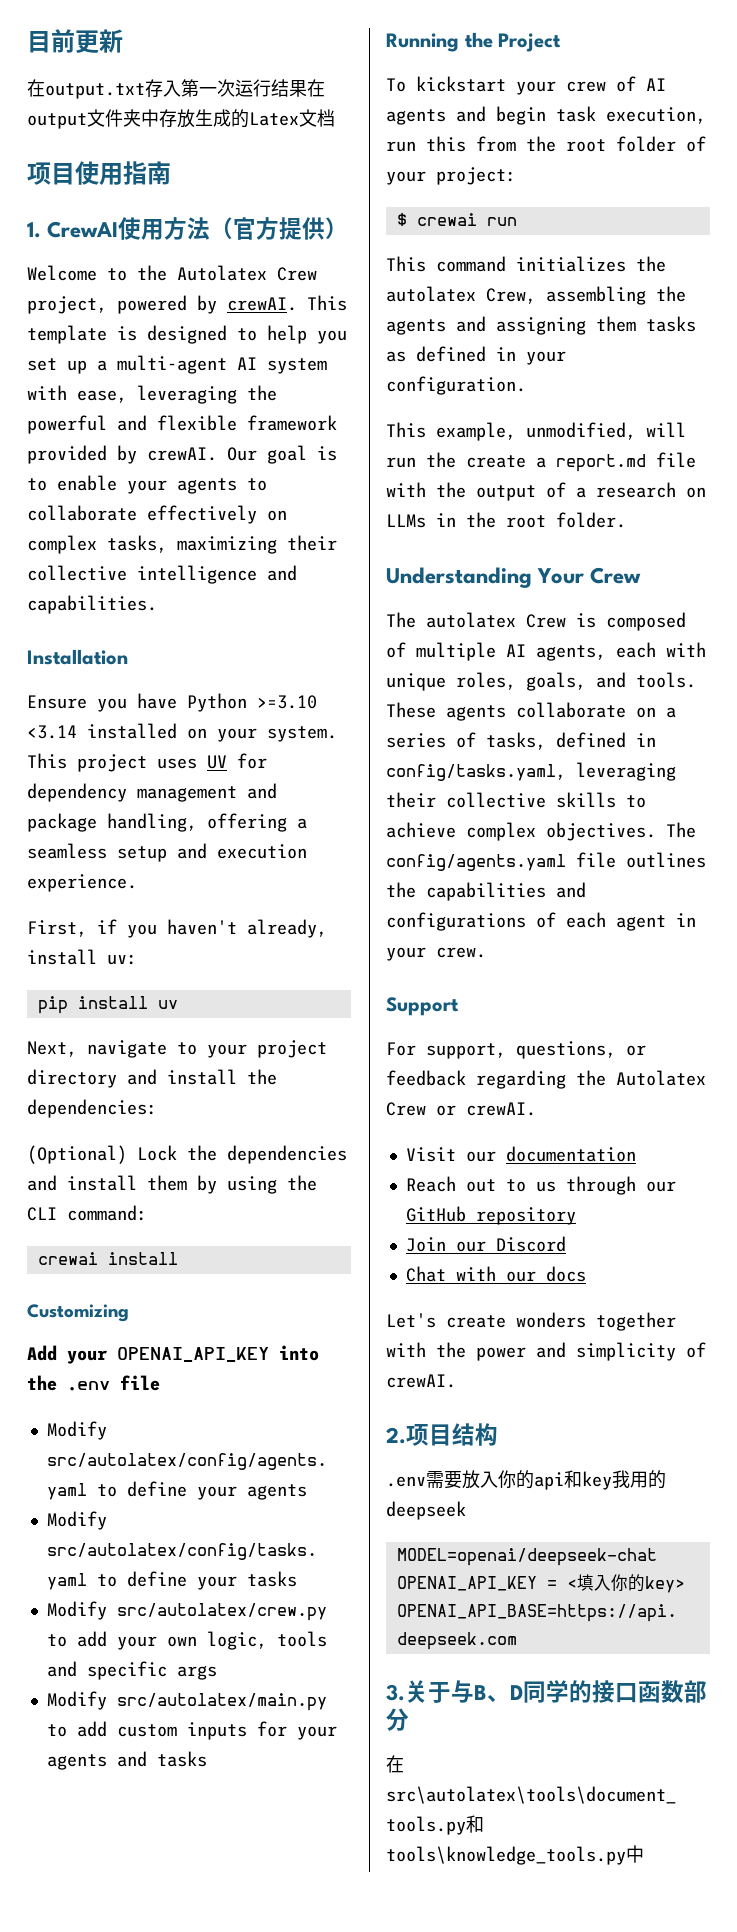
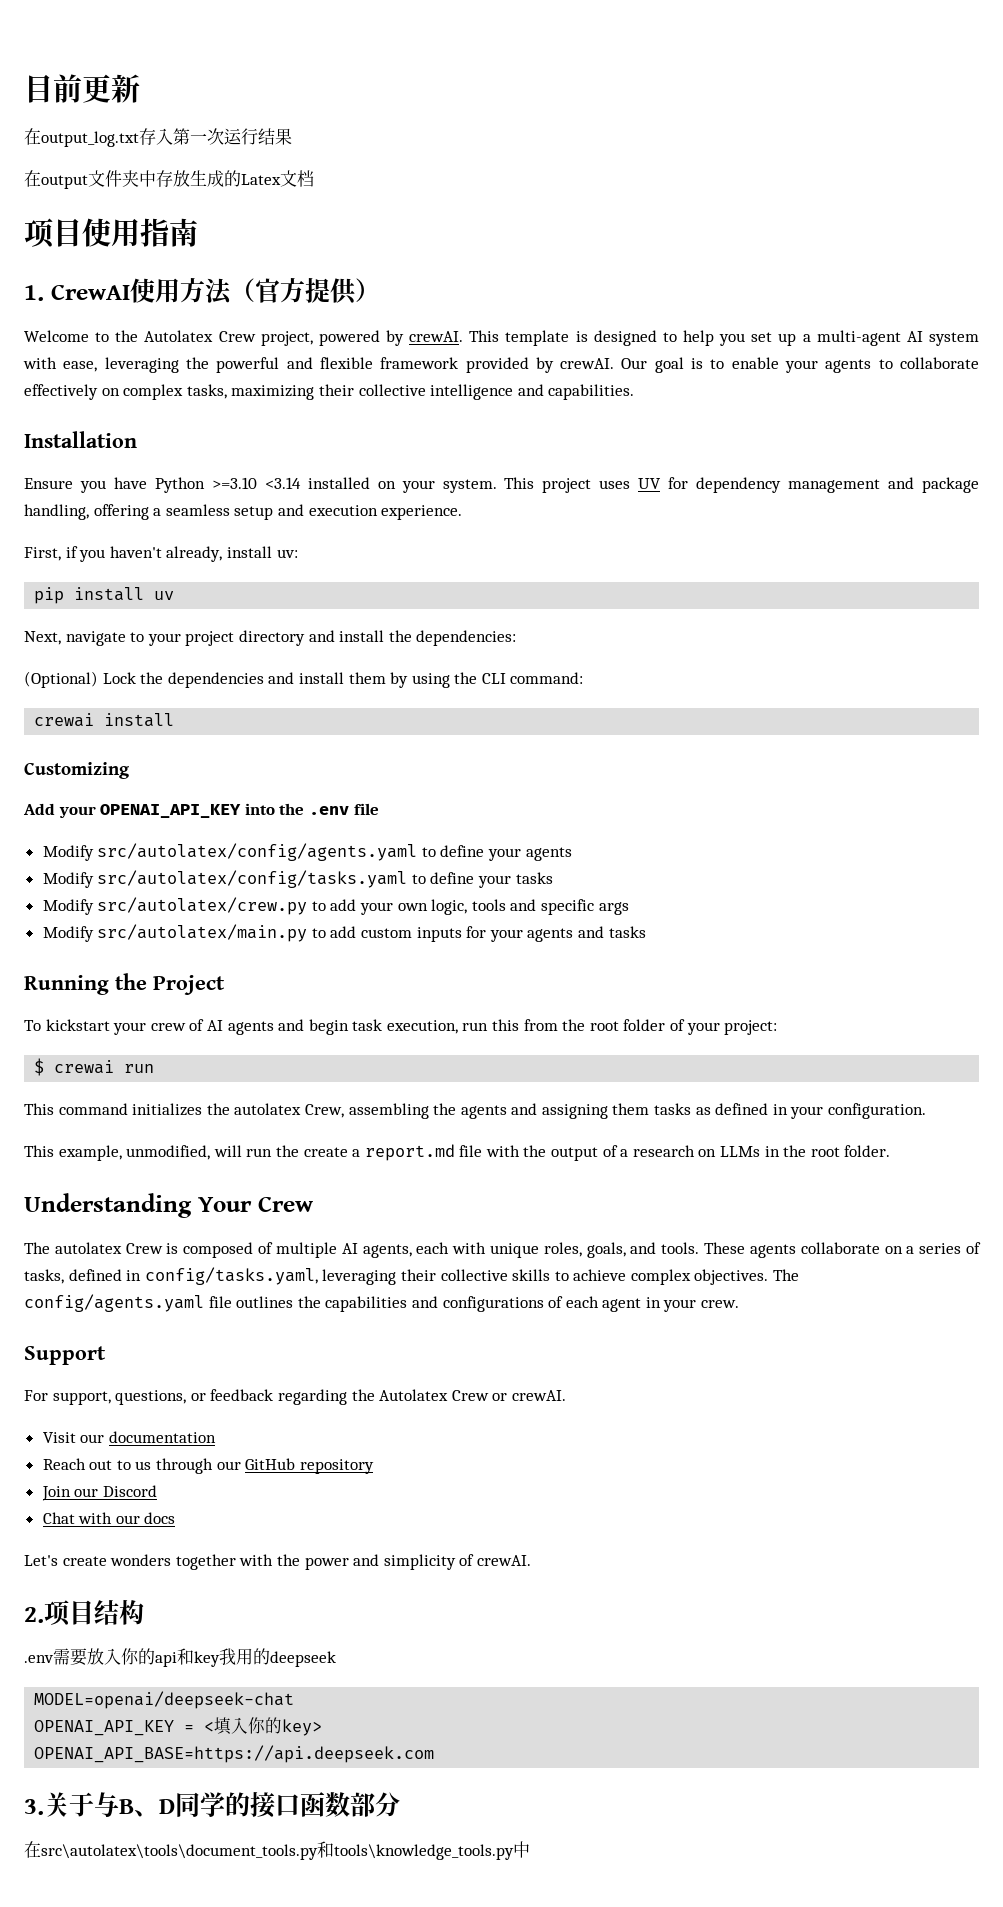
- 在output.txt存入第一次运行结果在output文件夹中存放生成的Latex文档
+ 在output_log.txt存入第一次运行结果
+ 在output文件夹中存放生成的Latex文档

